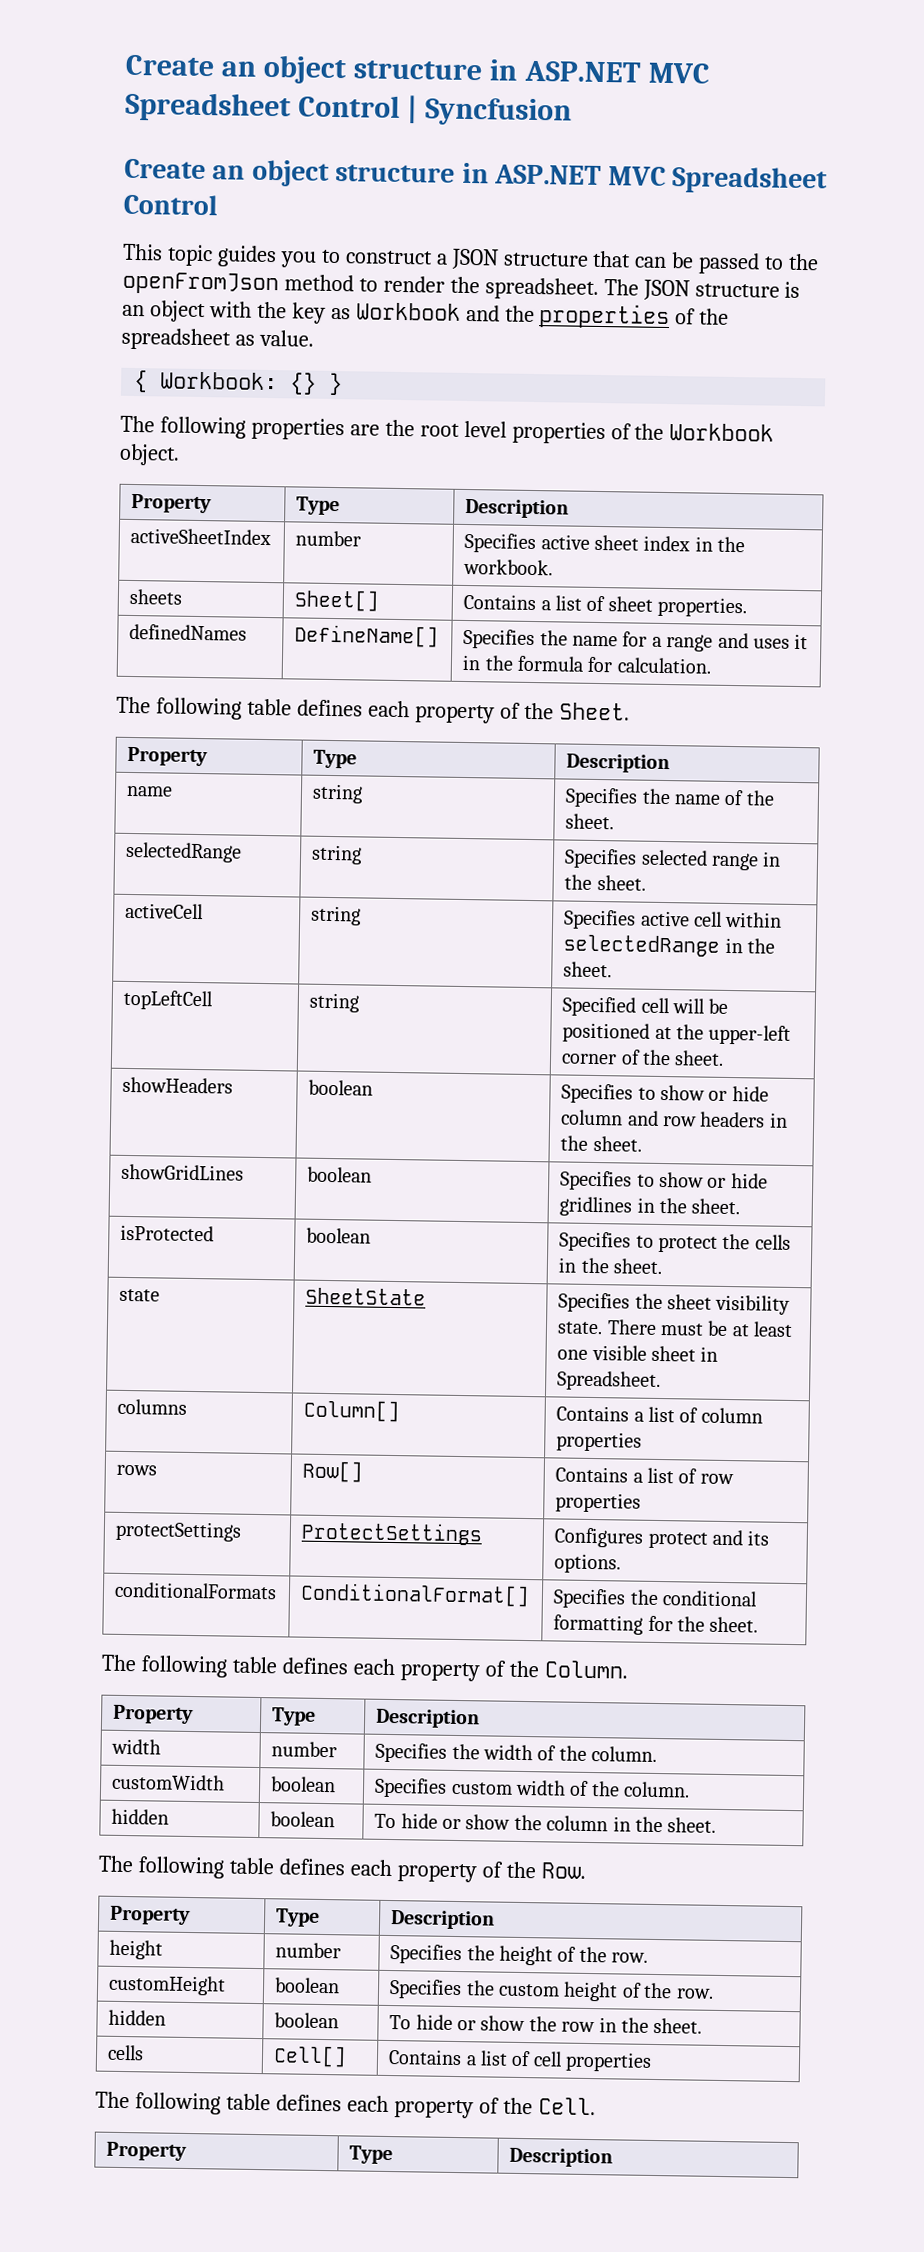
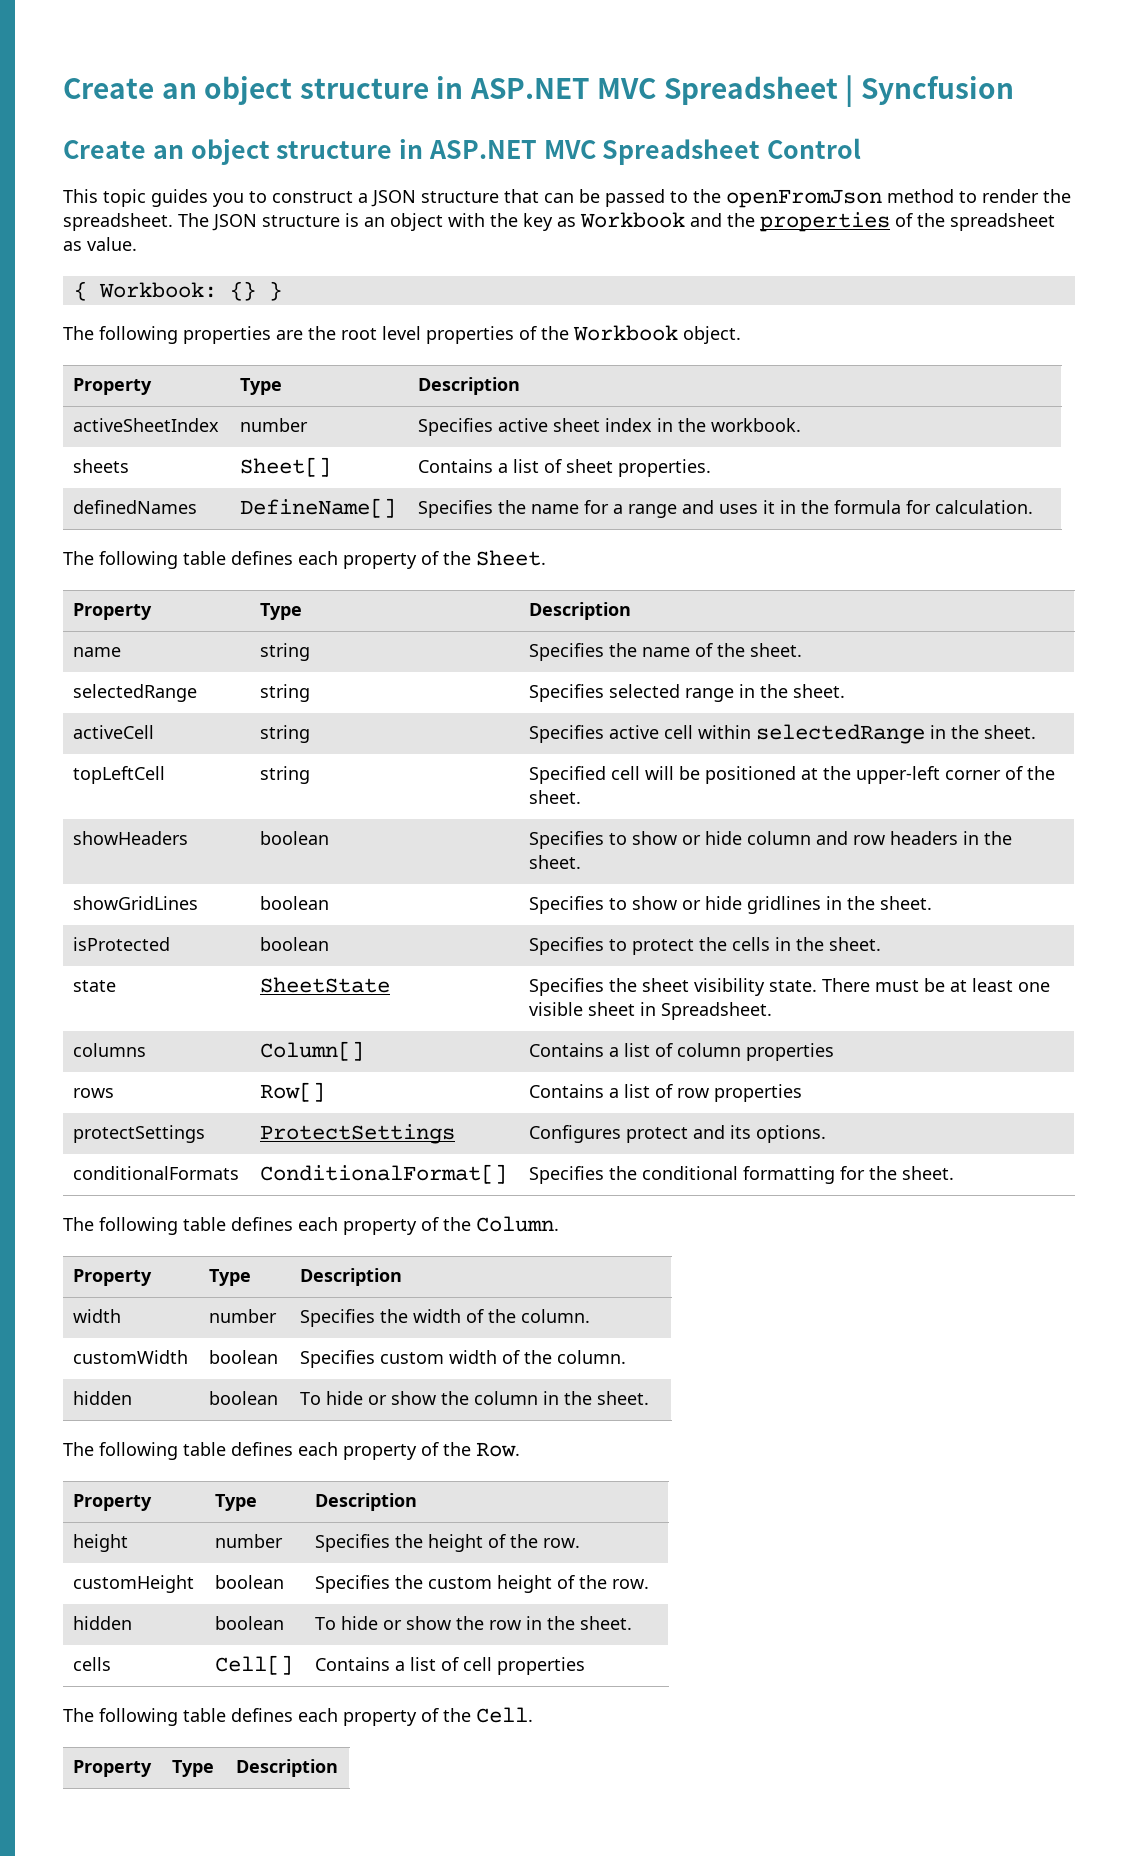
- Create an object structure in ASP.NET MVC Spreadsheet Control | Syncfusion
+ Create an object structure in ASP.NET MVC Spreadsheet | Syncfusion

